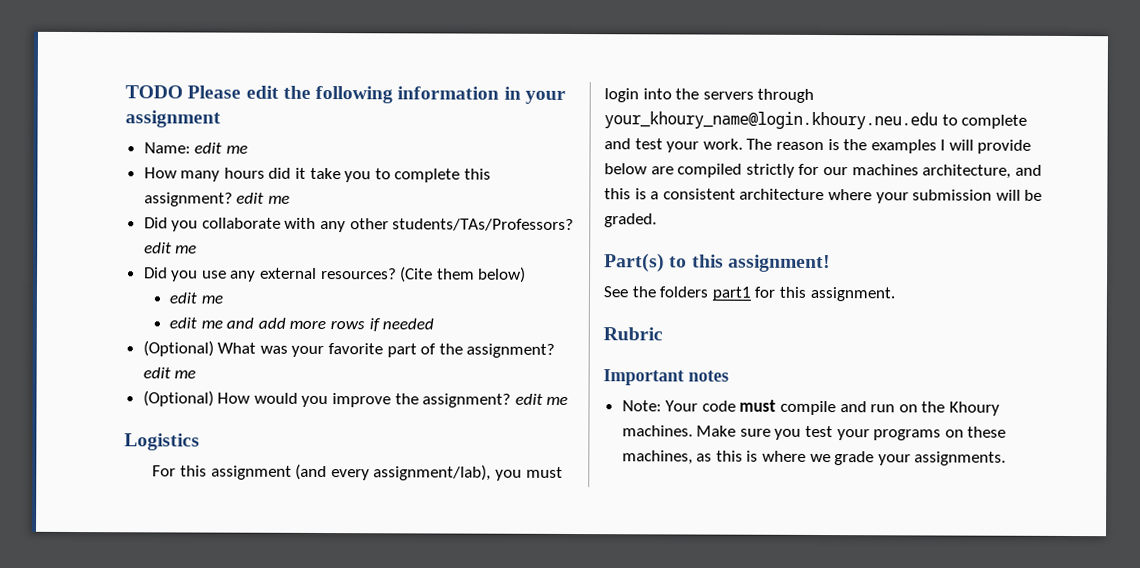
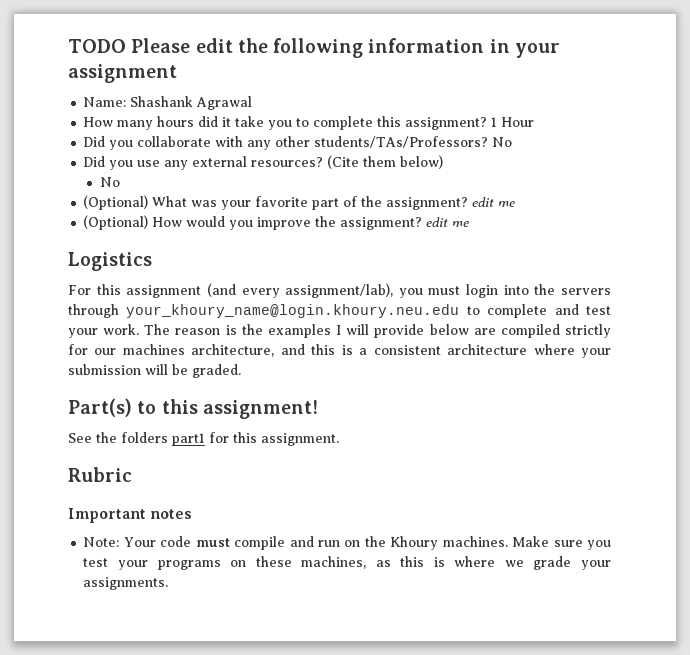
- Name: edit me
+ Name: Shashank Agrawal
- How many hours did it take you to complete this assignment? edit me
+ How many hours did it take you to complete this assignment? 1 Hour
- Did you collaborate with any other students/TAs/Professors? edit me
+ Did you collaborate with any other students/TAs/Professors? No
  (Cite them below)
- edit me
- edit me and add more rows if needed
+ No

